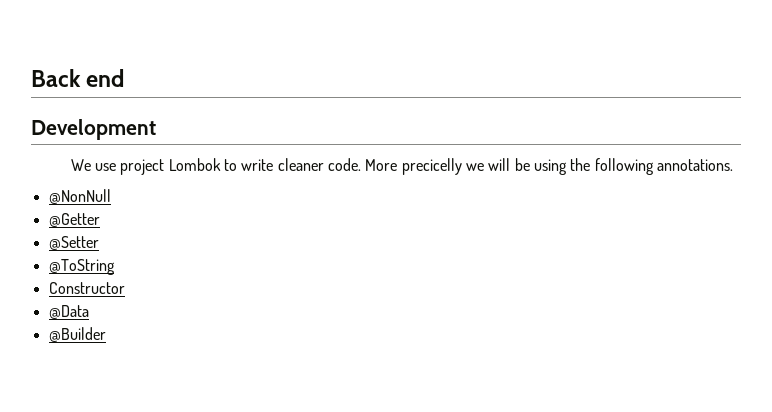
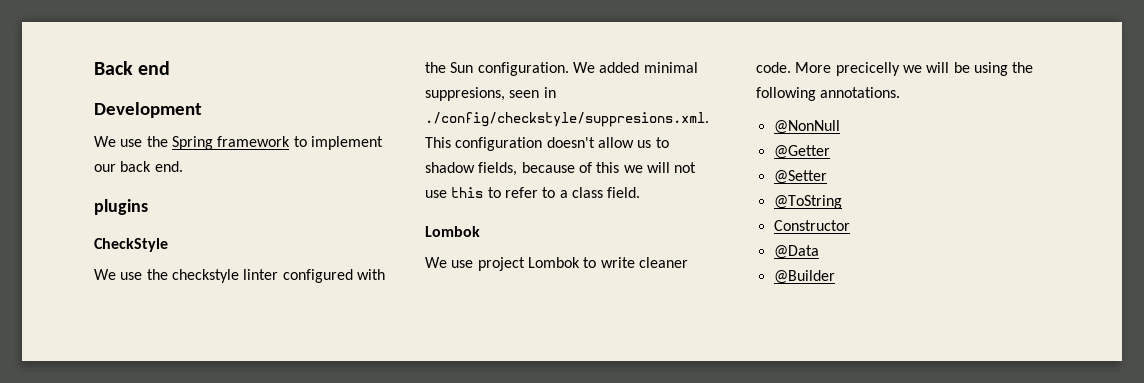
+ We use the Spring framework to implement our back end.
+ plugins
+ CheckStyle
+ We use the checkstyle linter configured with the Sun configuration. We added minimal suppresions, seen in ./config/checkstyle/suppresions.xml. This configuration doesn't allow us to shadow fields, because of this we will not use this to refer to a class field.
+ Lombok

